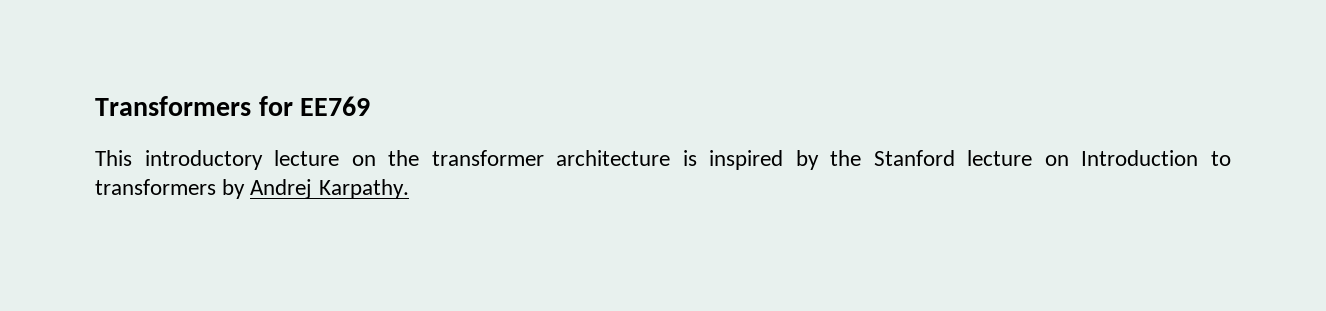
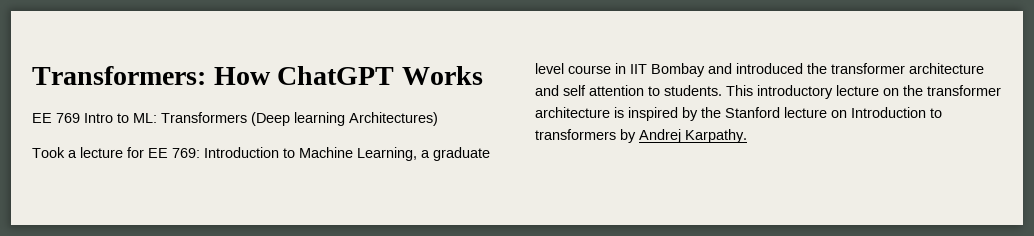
- Transformers for EE769
- This introductory lecture on the transformer architecture is inspired by the Stanford lecture on Introduction to transformers by Andrej Karpathy.
+ Transformers: How ChatGPT Works
+ EE 769 Intro to ML: Transformers (Deep learning Architectures)
+ Took a lecture for EE 769: Introduction to Machine Learning, a graduate level course in IIT Bombay and introduced the transformer architecture and self attention to students. This introductory lecture on the transformer architecture is inspired by the Stanford lecture on Introduction to transformers by Andrej Karpathy.

